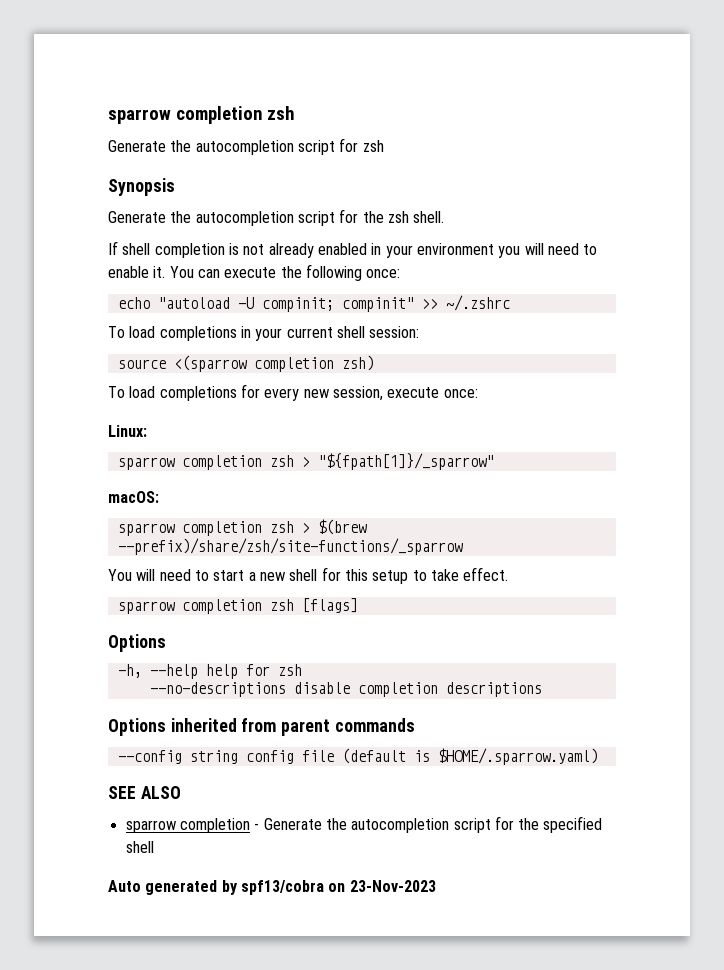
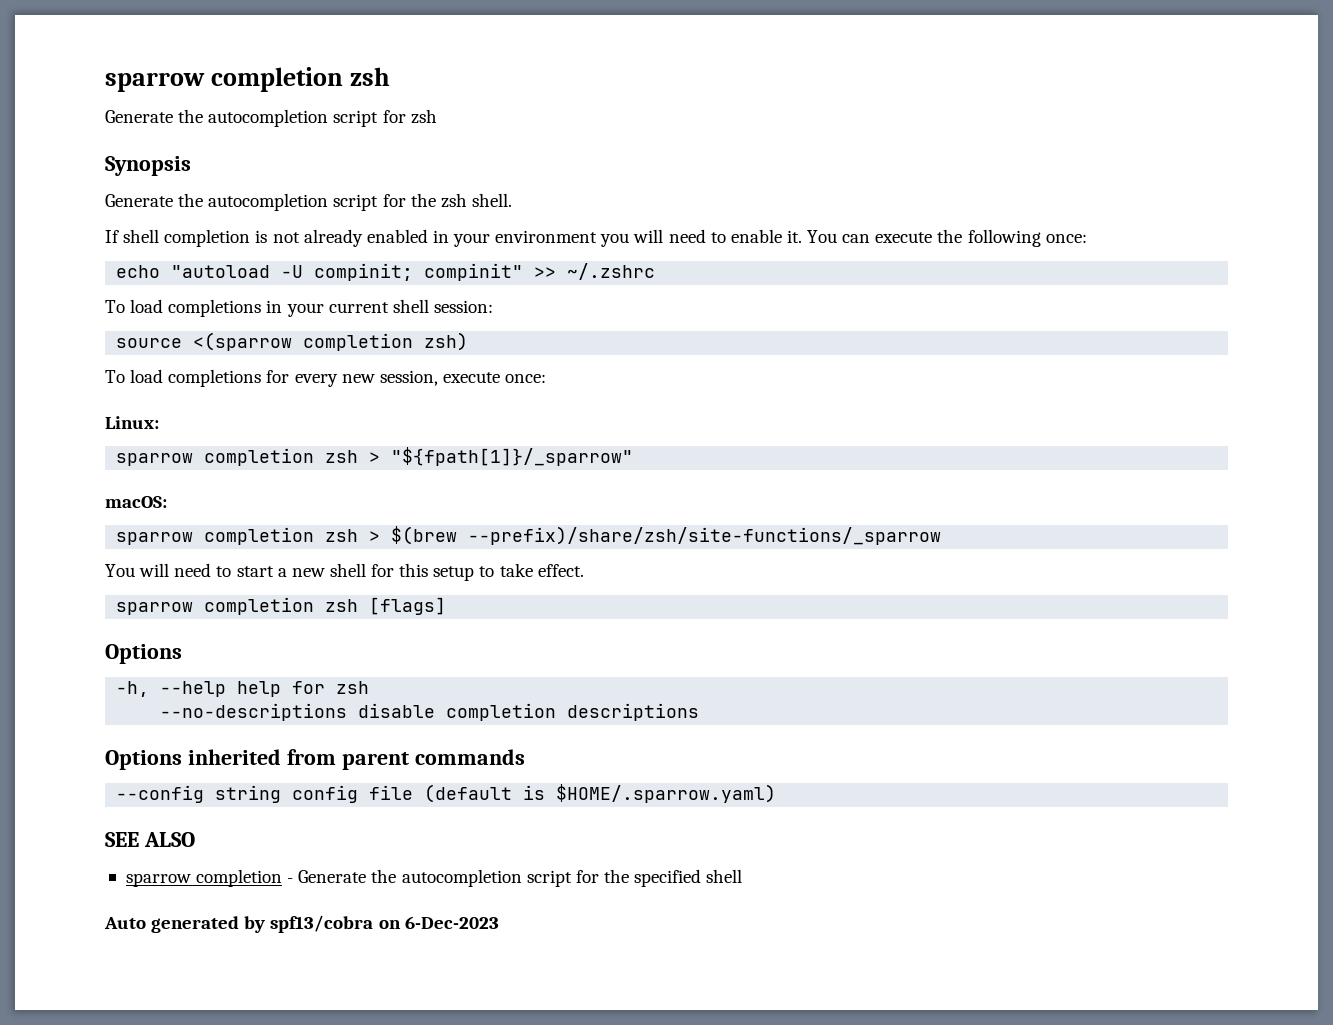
- Auto generated by spf13/cobra on 23-Nov-2023
+ Auto generated by spf13/cobra on 6-Dec-2023

